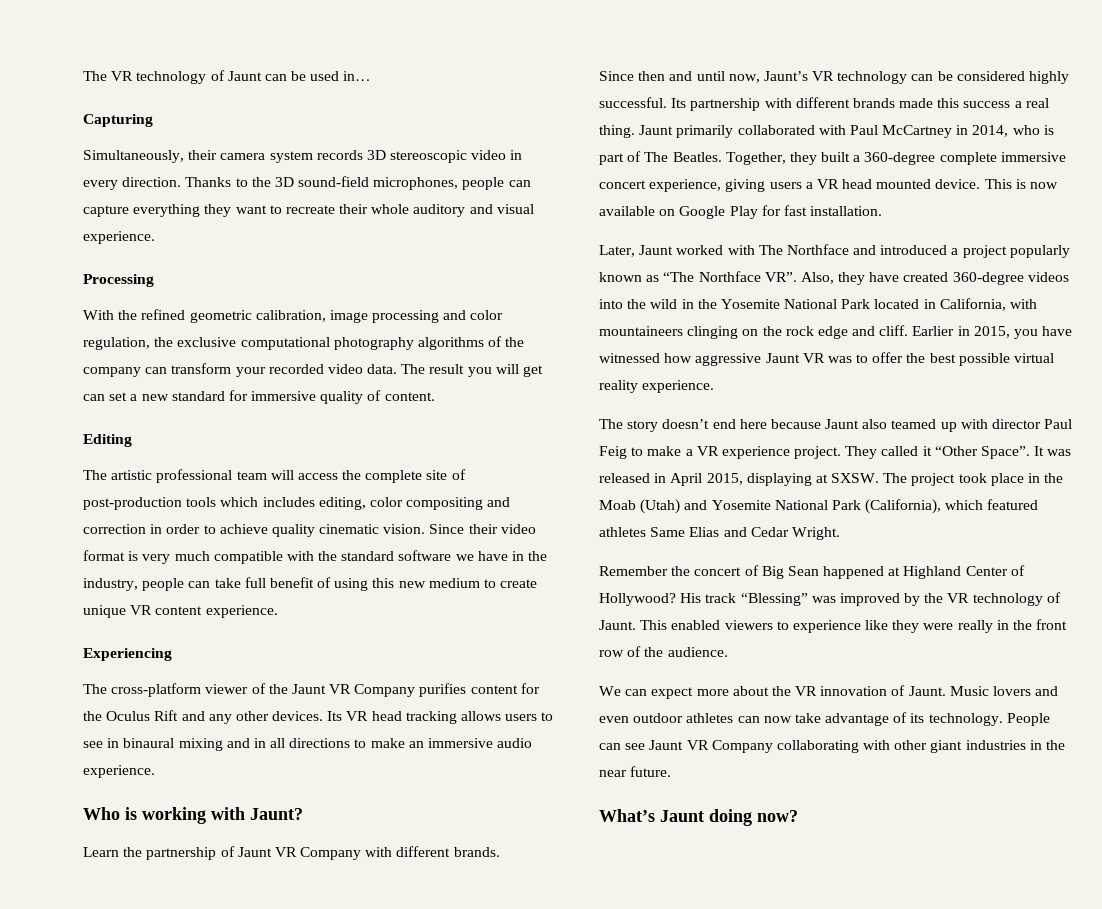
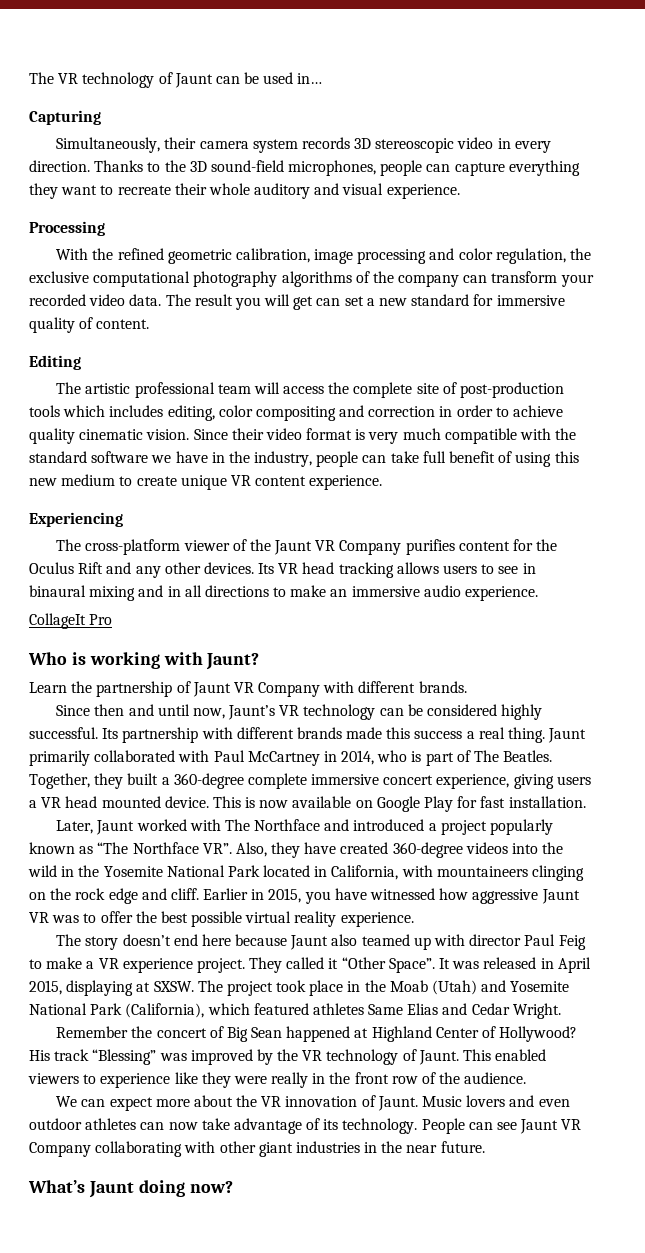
+ CollageIt Pro

